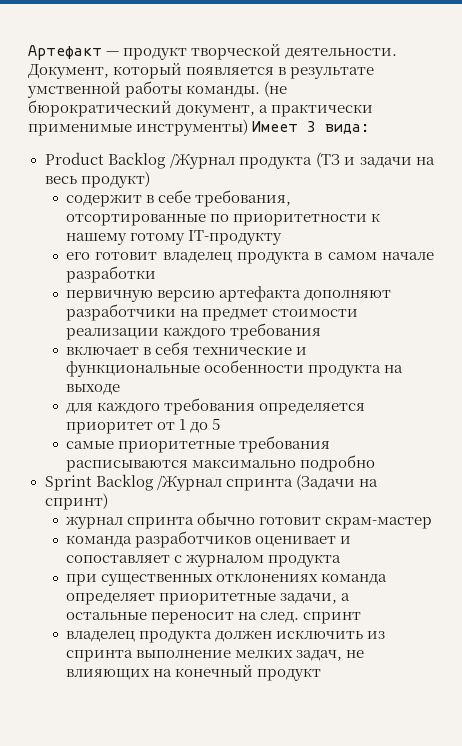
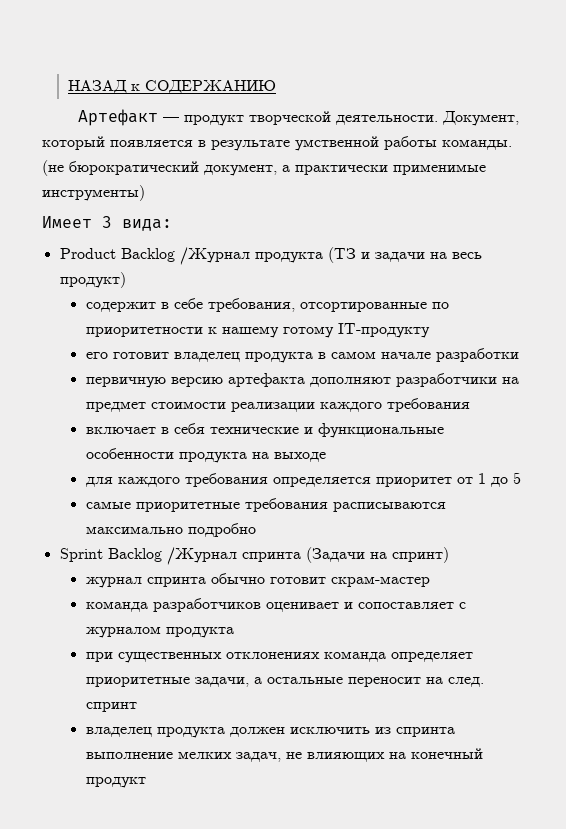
+ НАЗАД к СОДЕРЖАНИЮ
- (не бюрократический документ, а практически применимые инструменты) Имеет 3 вида:
+ (не бюрократический документ, а практически применимые инструменты)
+ Имеет 3 вида:

